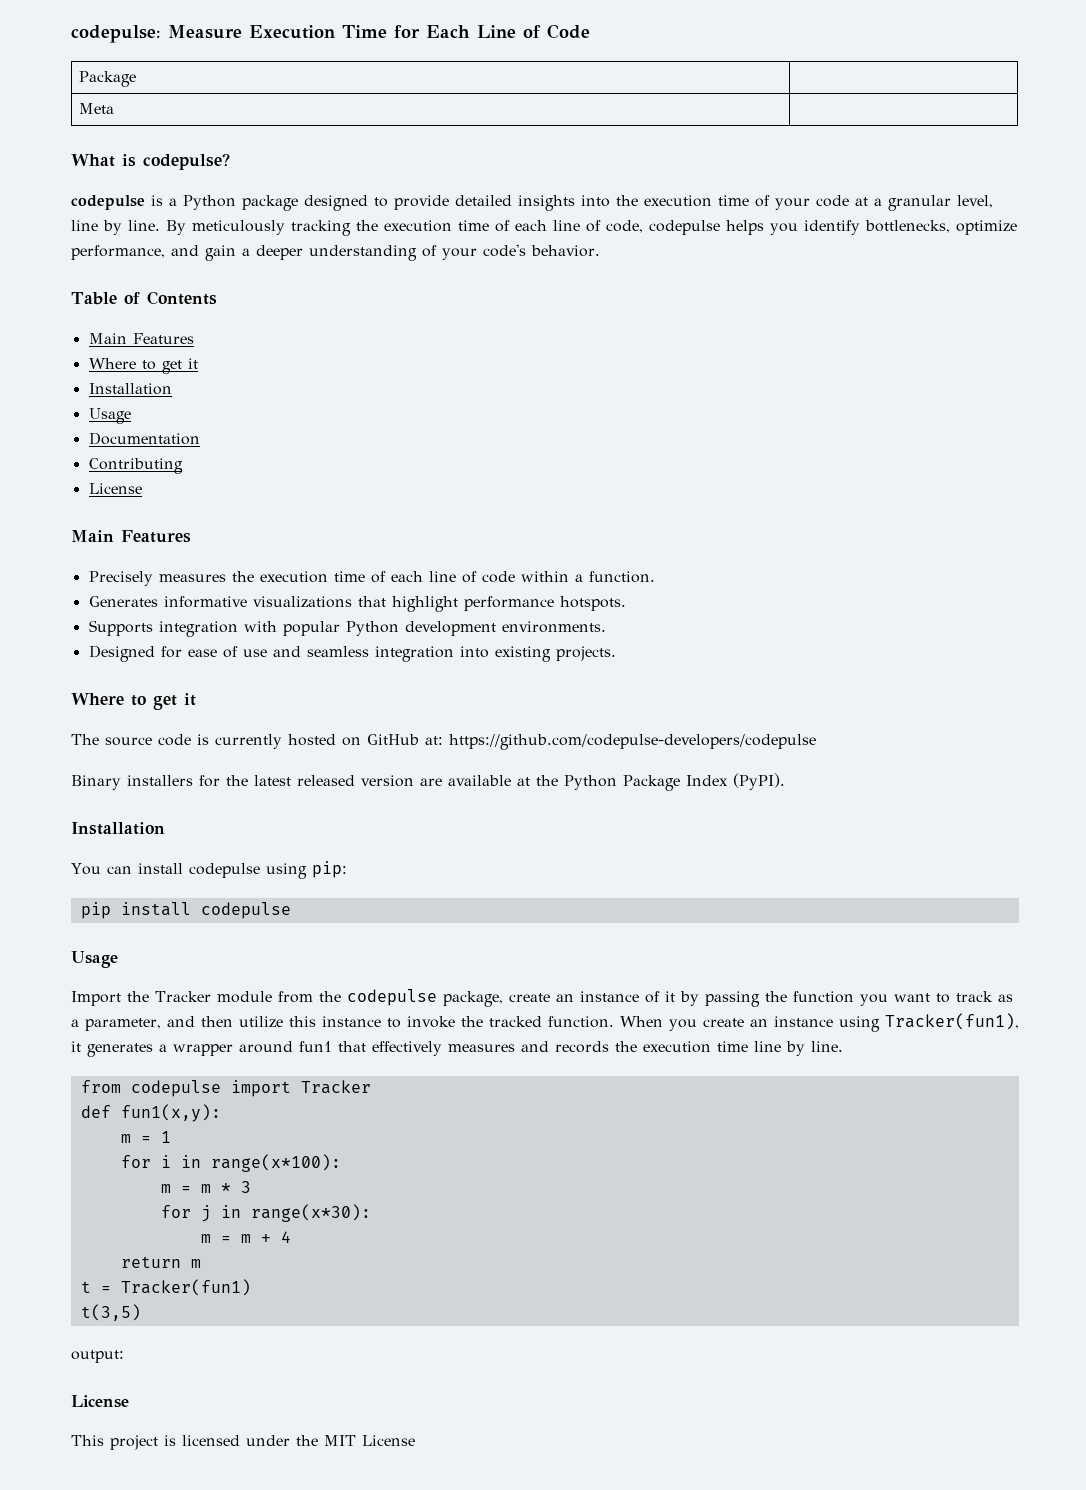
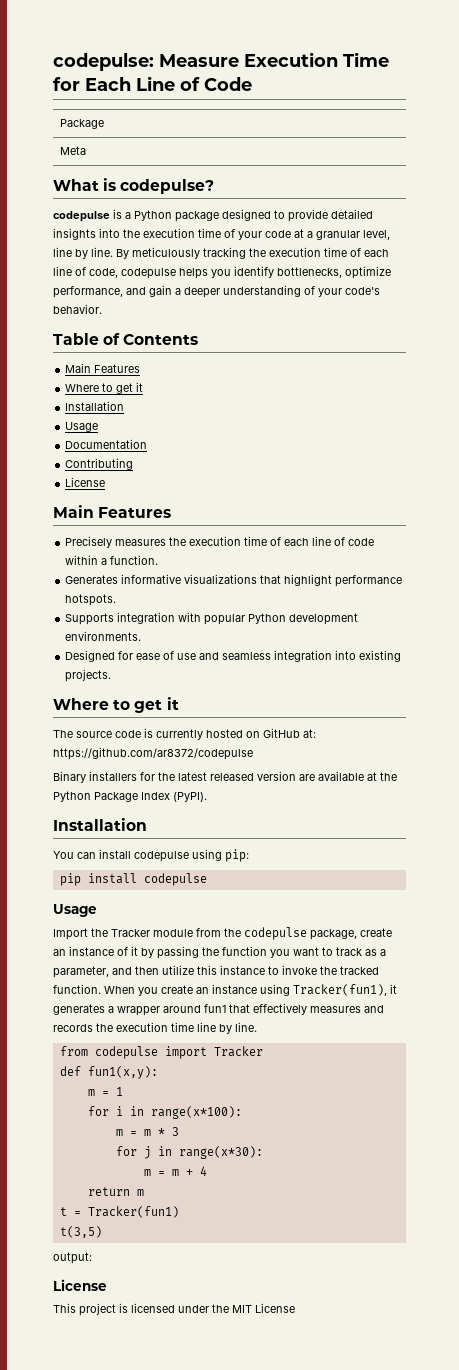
- The source code is currently hosted on GitHub at: https://github.com/codepulse-developers/codepulse
+ The source code is currently hosted on GitHub at: https://github.com/ar8372/codepulse

